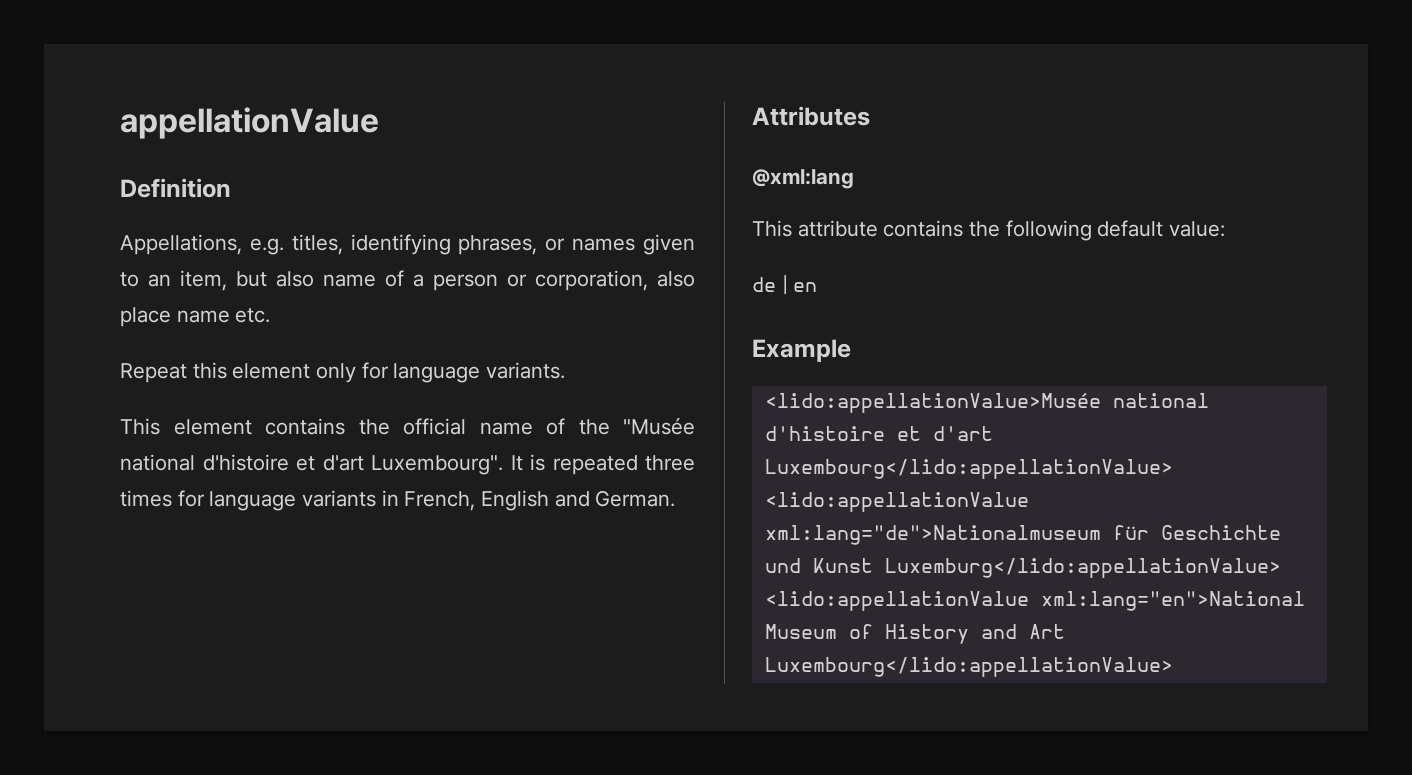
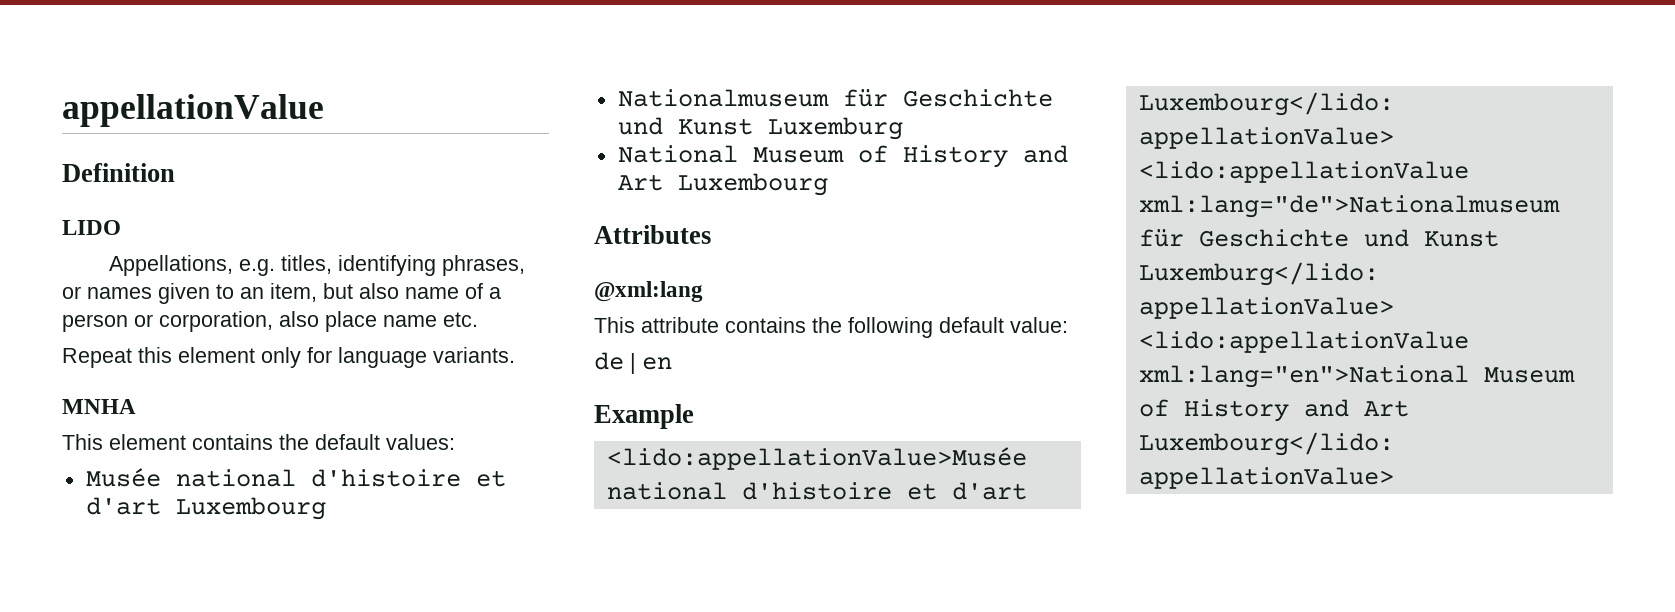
+ LIDO
+ MNHA
- This element contains the official name of the "Musée national d'histoire et d'art Luxembourg". It is repeated three times for language variants in French, English and German.
+ This element contains the default values:
+ Musée national d'histoire et d'art Luxembourg
+ Nationalmuseum für Geschichte und Kunst Luxemburg
+ National Museum of History and Art Luxembourg

